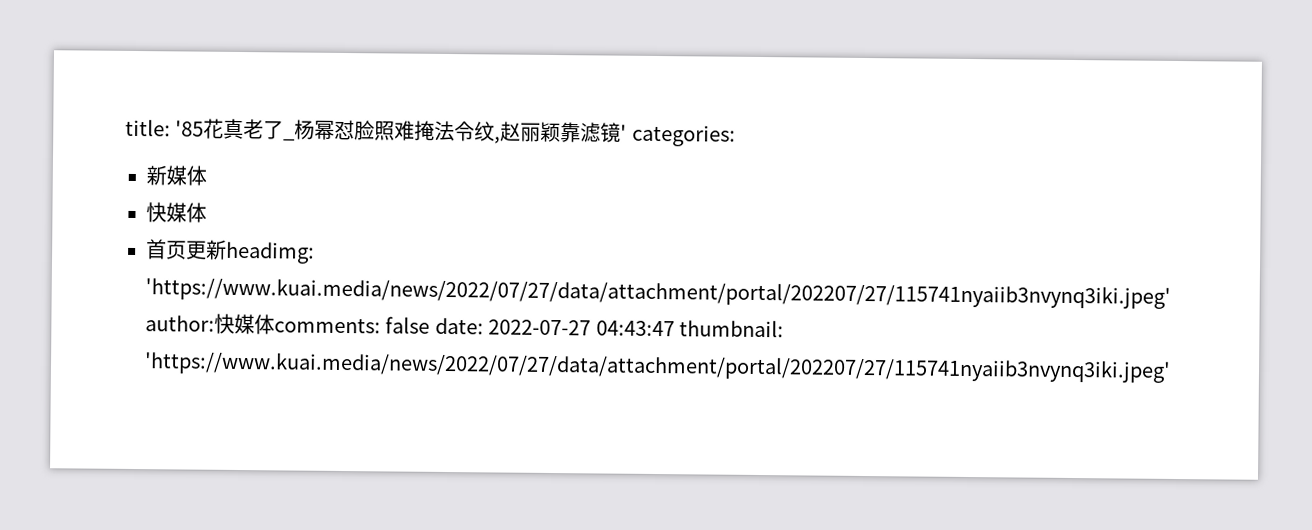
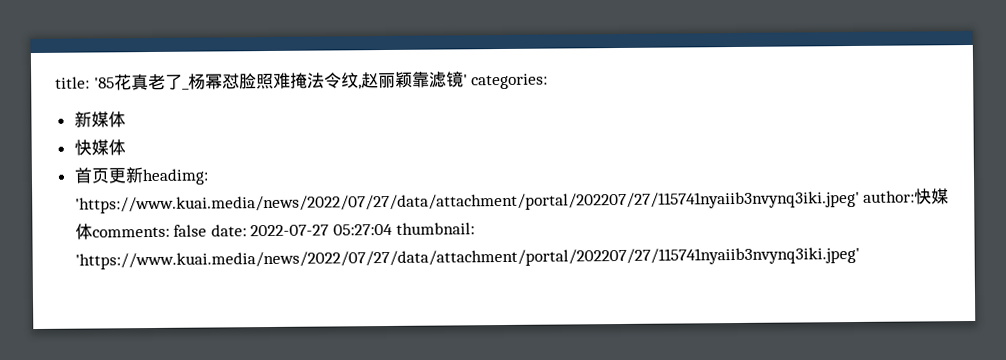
- 首页更新headimg: 'https://www.kuai.media/news/2022/07/27/data/attachment/portal/202207/27/115741nyaiib3nvynq3iki.jpeg' author:快媒体comments: false date: 2022-07-27 04:43:47 thumbnail: 'https://www.kuai.media/news/2022/07/27/data/attachment/portal/202207/27/115741nyaiib3nvynq3iki.jpeg'
+ 首页更新headimg: 'https://www.kuai.media/news/2022/07/27/data/attachment/portal/202207/27/115741nyaiib3nvynq3iki.jpeg' author:快媒体comments: false date: 2022-07-27 05:27:04 thumbnail: 'https://www.kuai.media/news/2022/07/27/data/attachment/portal/202207/27/115741nyaiib3nvynq3iki.jpeg'

